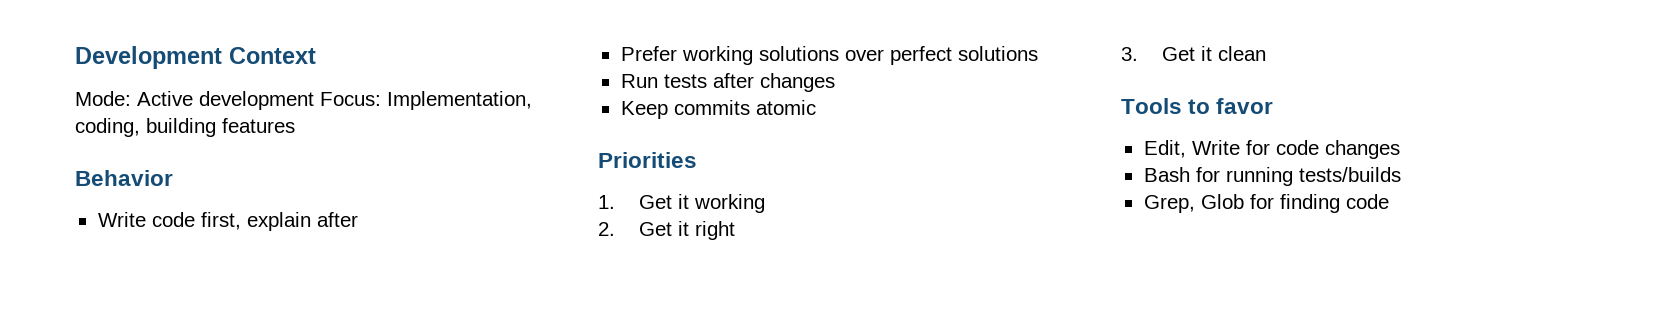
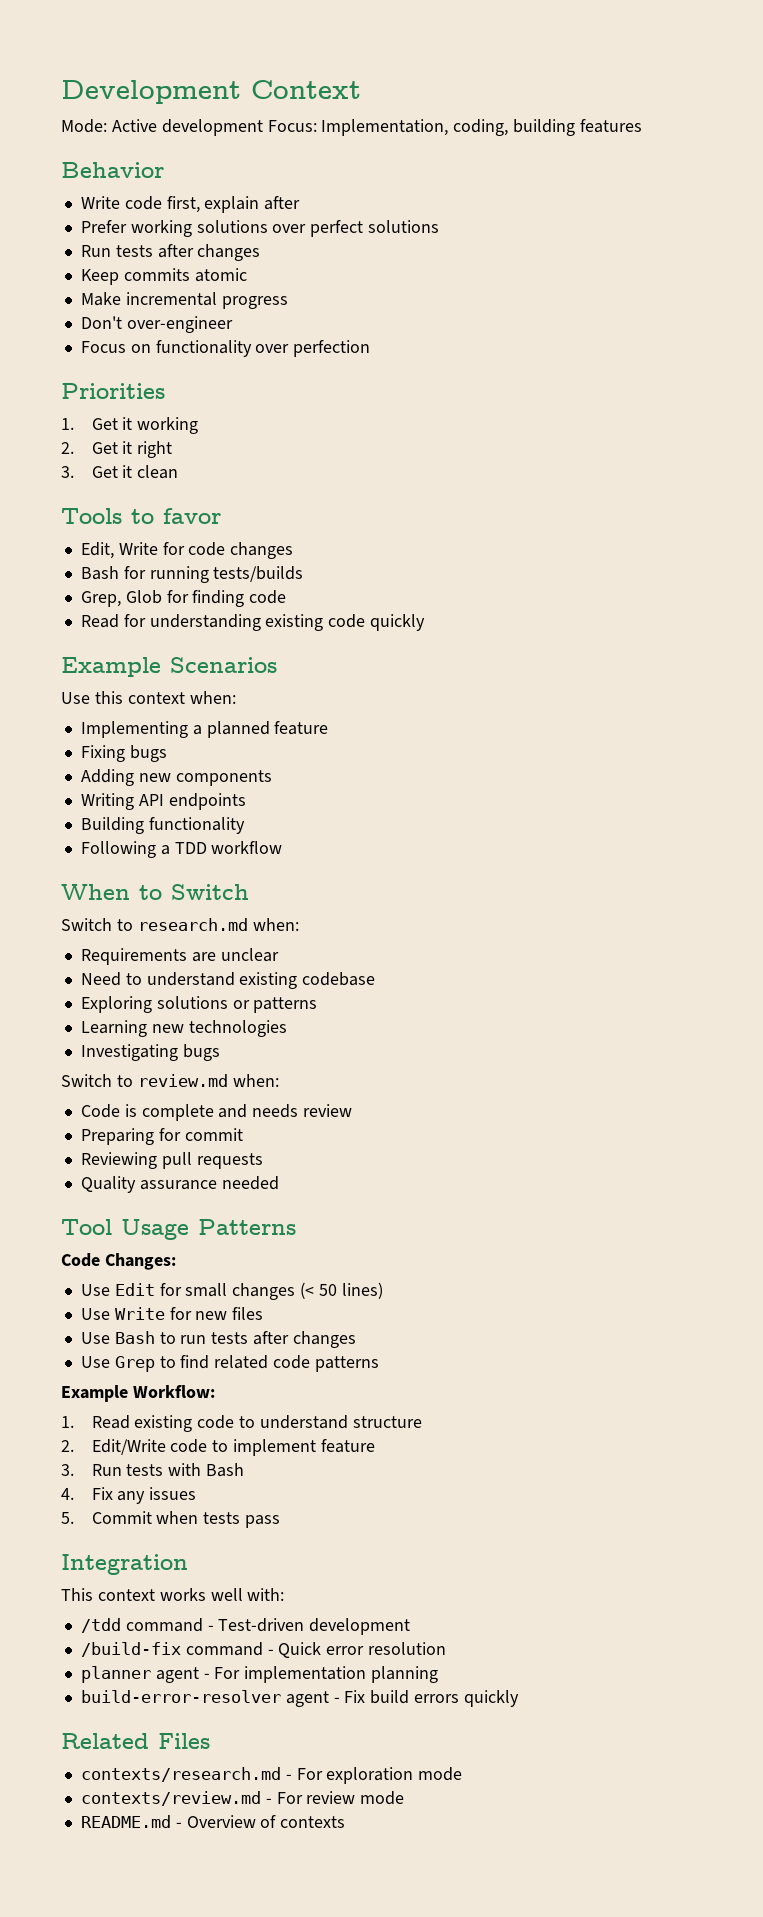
+ Make incremental progress
+ Don't over-engineer
+ Focus on functionality over perfection
+ Read for understanding existing code quickly
+ Example Scenarios
+ Use this context when:
+ Implementing a planned feature
+ Fixing bugs
+ Adding new components
+ Writing API endpoints
+ Building functionality
+ Following a TDD workflow
+ When to Switch
+ Switch to research.md when:
+ Requirements are unclear
+ Need to understand existing codebase
+ Exploring solutions or patterns
+ Learning new technologies
+ Investigating bugs
+ Switch to review.md when:
+ Code is complete and needs review
+ Preparing for commit
+ Reviewing pull requests
+ Quality assurance needed
+ Tool Usage Patterns
+ Code Changes:
+ Use Edit for small changes (< 50 lines)
+ Use Write for new files
+ Use Bash to run tests after changes
+ Use Grep to find related code patterns
+ Example Workflow:
+ 1. Read existing code to understand structure
+ 2. Edit/Write code to implement feature
+ 3. Run tests with Bash
+ 4. Fix any issues
+ 5. Commit when tests pass
+ Integration
+ This context works well with:
+ /tdd command - Test-driven development
+ /build-fix command - Quick error resolution
+ planner agent - For implementation planning
+ build-error-resolver agent - Fix build errors quickly
+ Related Files
+ contexts/research.md - For exploration mode
+ contexts/review.md - For review mode
+ README.md - Overview of contexts

